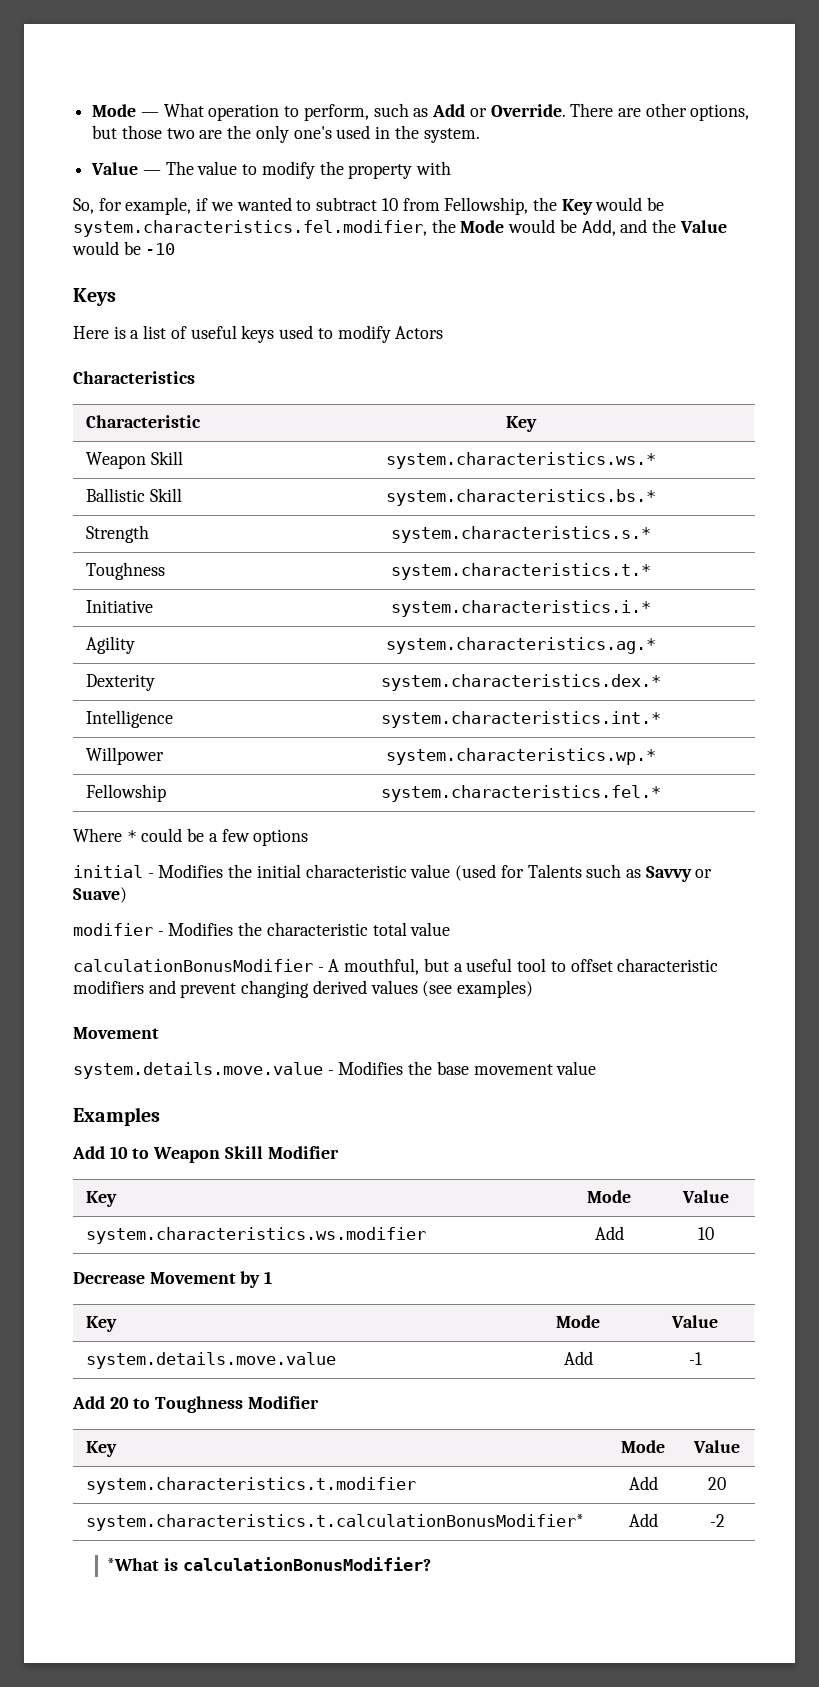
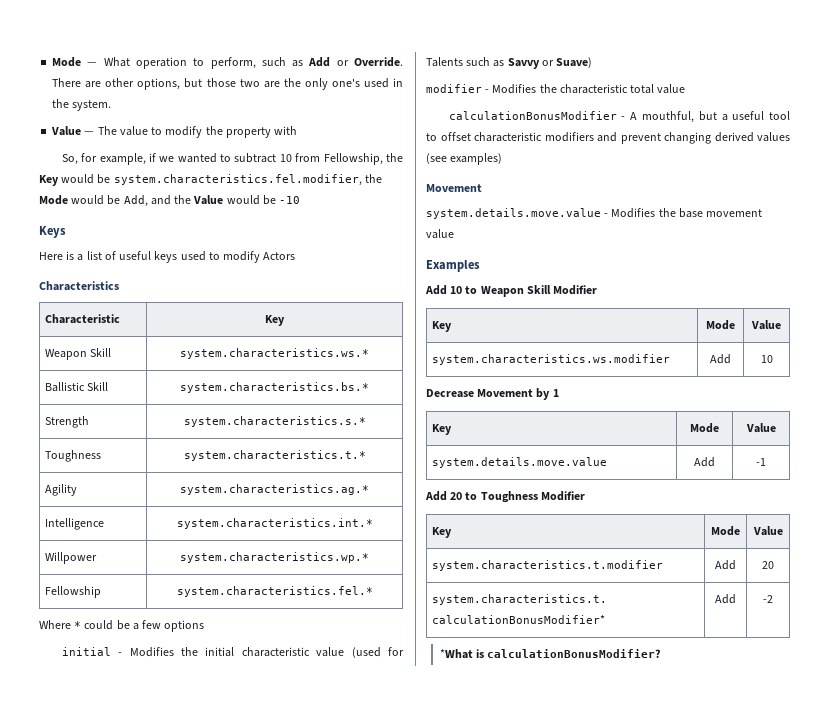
- Initiative | system.characteristics.i.*
- Dexterity | system.characteristics.dex.*

